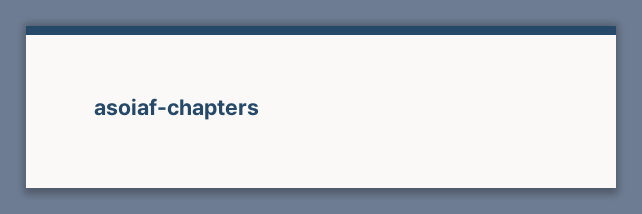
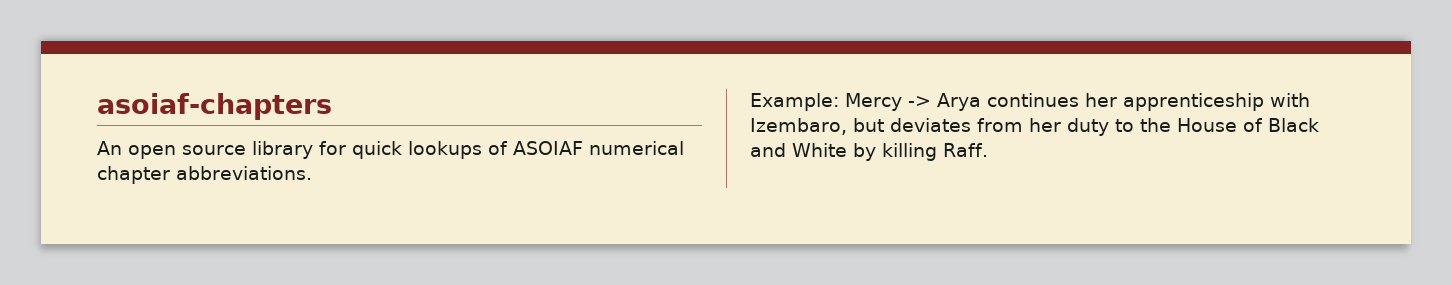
+ An open source library for quick lookups of ASOIAF numerical chapter abbreviations.
+ Example: Mercy -> Arya continues her apprenticeship with Izembaro, but deviates from her duty to the House of Black and White by killing Raff.

